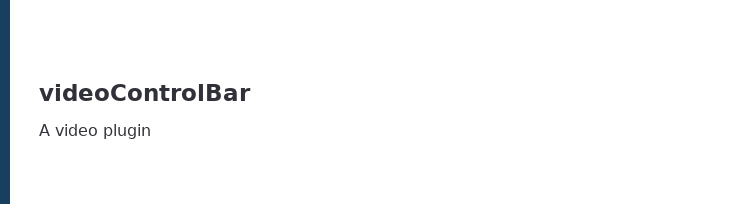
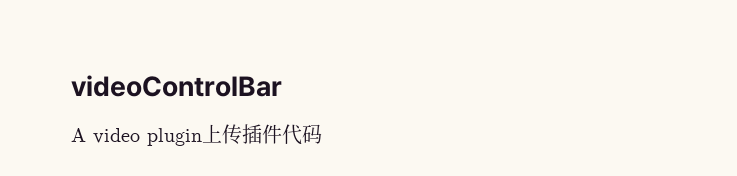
- A video plugin
+ A video plugin上传插件代码

